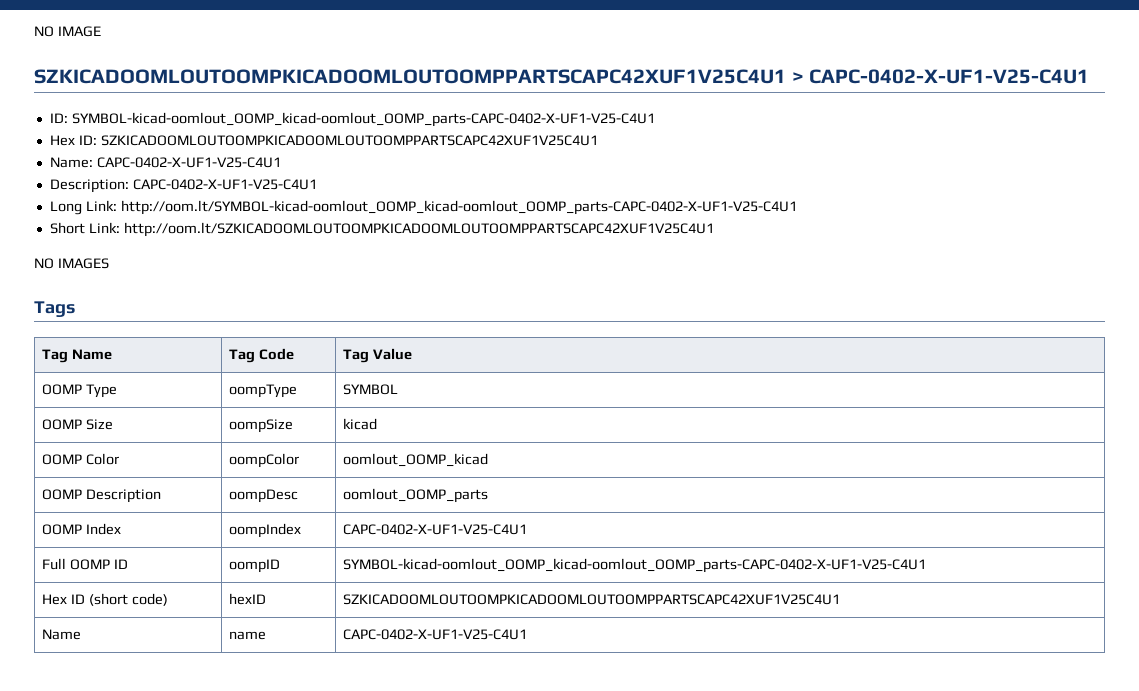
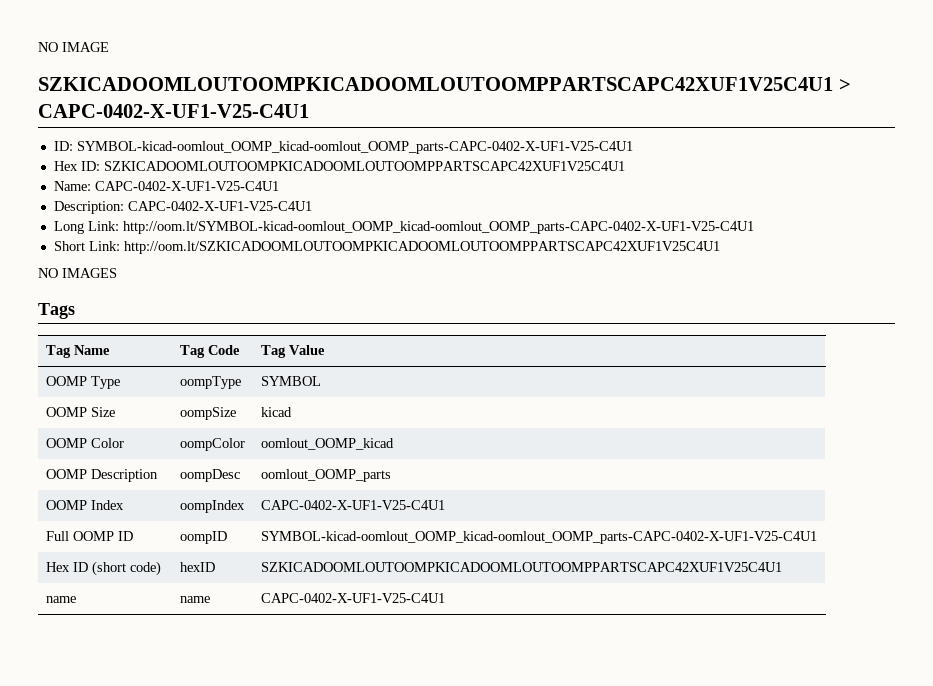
- Name | name | CAPC-0402-X-UF1-V25-C4U1
+ name | name | CAPC-0402-X-UF1-V25-C4U1

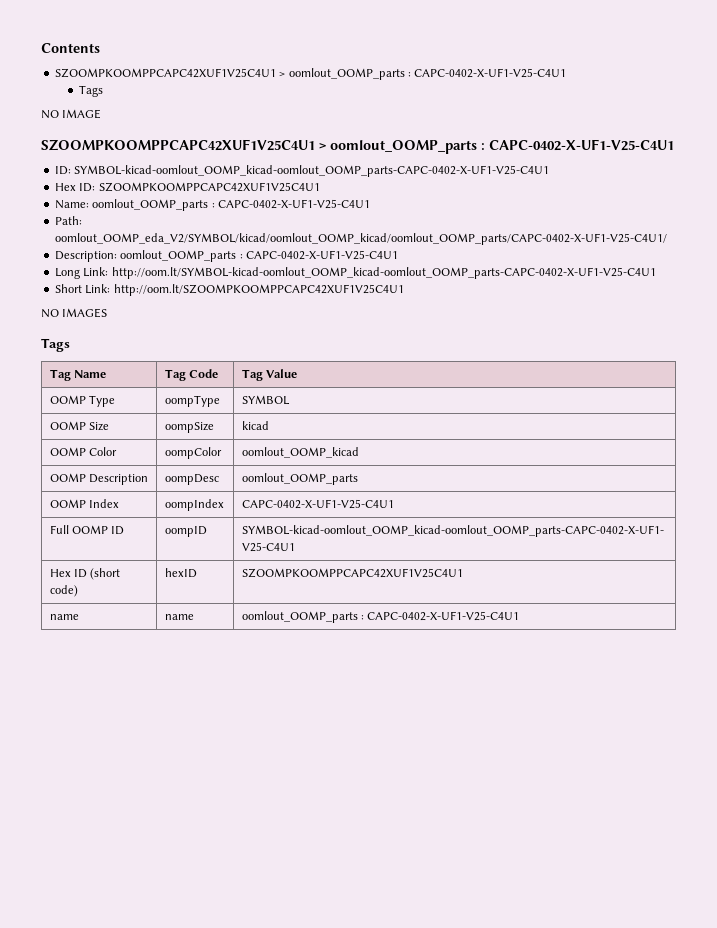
+ Contents
+ SZOOMPKOOMPPCAPC42XUF1V25C4U1 > oomlout_OOMP_parts : CAPC-0402-X-UF1-V25-C4U1
+ Tags
  NO IMAGE
- SZKICADOOMLOUTOOMPKICADOOMLOUTOOMPPARTSCAPC42XUF1V25C4U1 > CAPC-0402-X-UF1-V25-C4U1
+ SZOOMPKOOMPPCAPC42XUF1V25C4U1 > oomlout_OOMP_parts : CAPC-0402-X-UF1-V25-C4U1
- Hex ID: SZKICADOOMLOUTOOMPKICADOOMLOUTOOMPPARTSCAPC42XUF1V25C4U1
+ Hex ID: SZOOMPKOOMPPCAPC42XUF1V25C4U1
- Name: CAPC-0402-X-UF1-V25-C4U1
+ Name: oomlout_OOMP_parts : CAPC-0402-X-UF1-V25-C4U1
+ Path: oomlout_OOMP_eda_V2/SYMBOL/kicad/oomlout_OOMP_kicad/oomlout_OOMP_parts/CAPC-0402-X-UF1-V25-C4U1/
- Description: CAPC-0402-X-UF1-V25-C4U1
+ Description: oomlout_OOMP_parts : CAPC-0402-X-UF1-V25-C4U1
- Short Link: http://oom.lt/SZKICADOOMLOUTOOMPKICADOOMLOUTOOMPPARTSCAPC42XUF1V25C4U1
+ Short Link: http://oom.lt/SZOOMPKOOMPPCAPC42XUF1V25C4U1
- Hex ID (short code) | hexID | SZKICADOOMLOUTOOMPKICADOOMLOUTOOMPPARTSCAPC42XUF1V25C4U1
+ Hex ID (short code) | hexID | SZOOMPKOOMPPCAPC42XUF1V25C4U1
- name | name | CAPC-0402-X-UF1-V25-C4U1
+ name | name | oomlout_OOMP_parts : CAPC-0402-X-UF1-V25-C4U1

